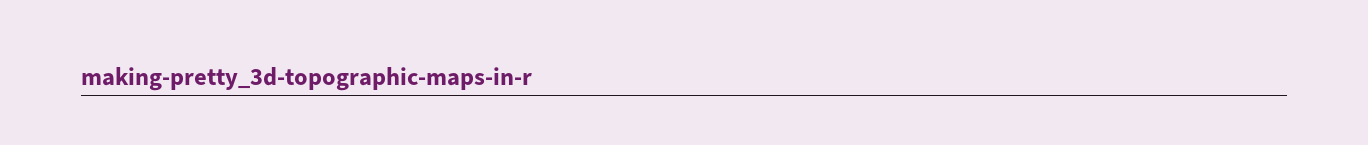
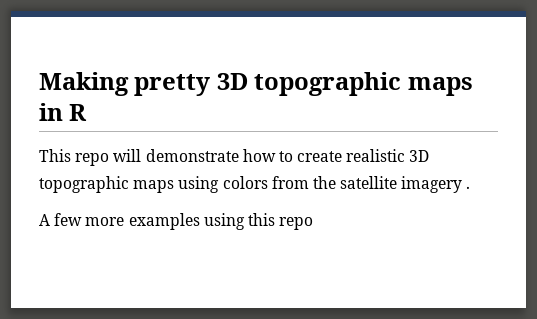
- making-pretty_3d-topographic-maps-in-r
+ Making pretty 3D topographic maps in R
+ This repo will demonstrate how to create realistic 3D topographic maps using colors from the satellite imagery .
+ A few more examples using this repo

